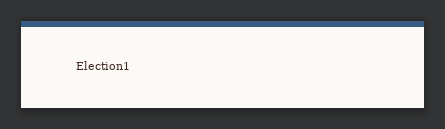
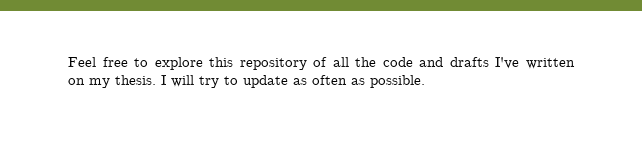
- Election1
+ Feel free to explore this repository of all the code and drafts I've written on my thesis. I will try to update as often as possible.

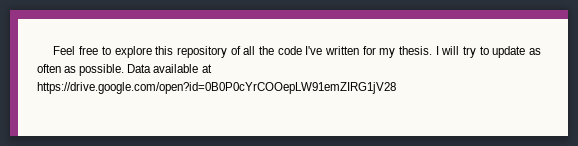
- Feel free to explore this repository of all the code and drafts I've written on my thesis.
+ Feel free to explore this repository of all the code I've written for my thesis.
+ Data available at https://drive.google.com/open?id=0B0P0cYrCOOepLW91emZIRG1jV28

